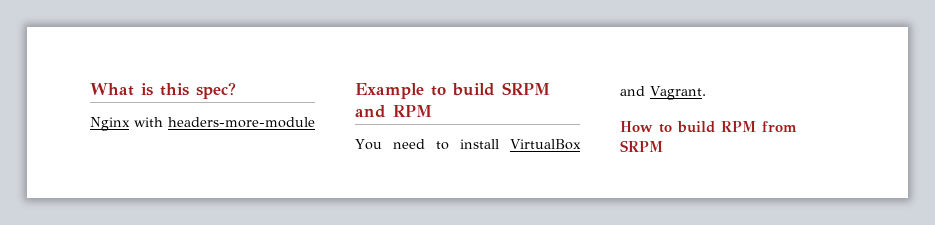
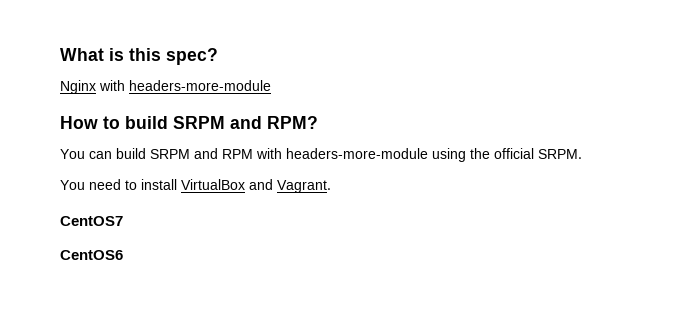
- Example to build SRPM and RPM
+ How to build SRPM and RPM?
+ You can build SRPM and RPM with headers-more-module using the official SRPM.
- How to build RPM from SRPM
+ CentOS7
+ CentOS6

